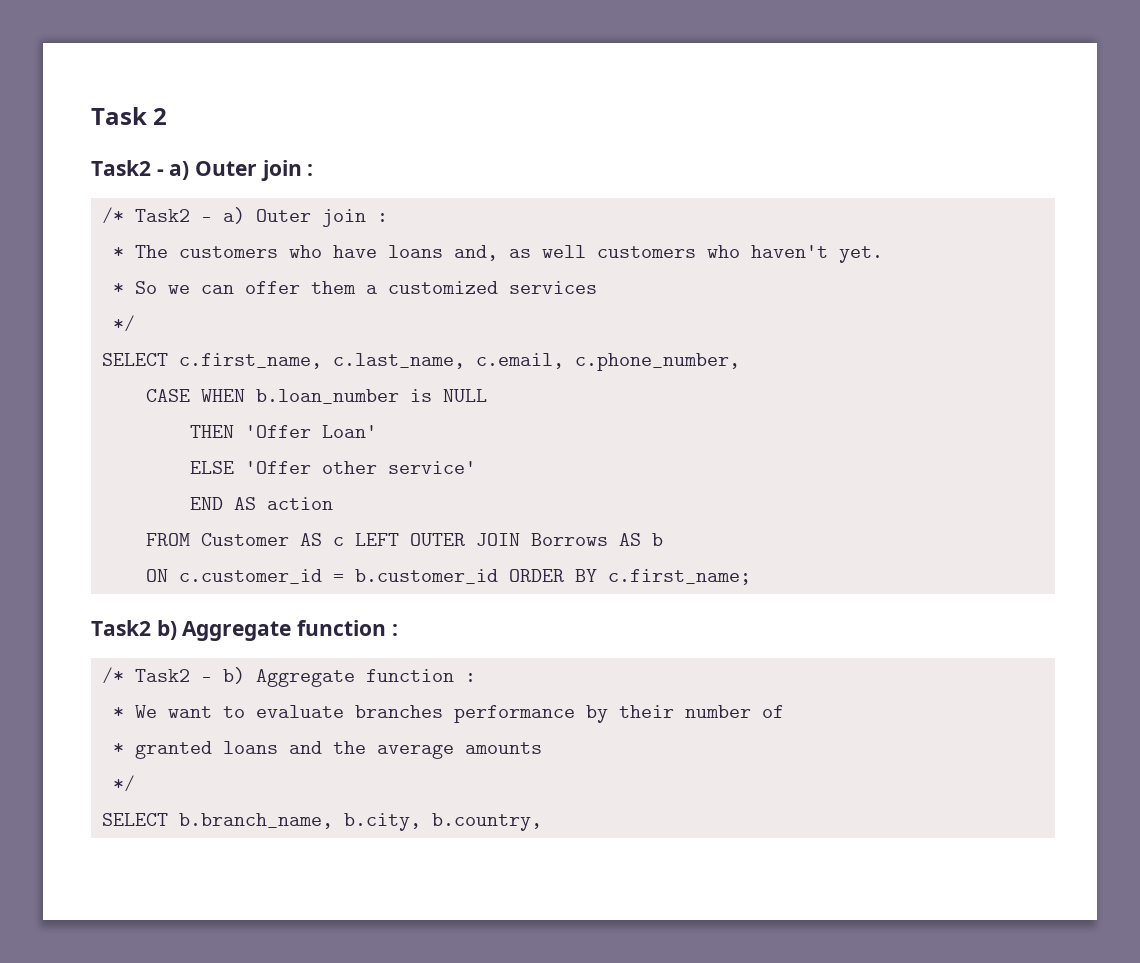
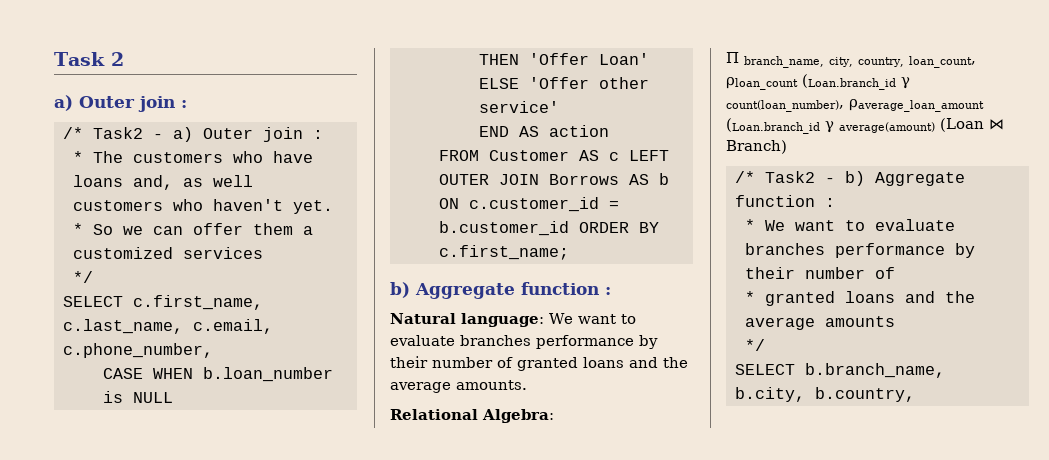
  Task 2
- Task2 - a) Outer join :
+ a) Outer join :
  ON c.customer_id = b.customer_id ORDER BY c.first_name;
- Task2 b) Aggregate function :
+ b) Aggregate function :
+ Natural language: We want to evaluate branches performance by their number of granted loans and the average amounts.
+ Relational Algebra:
+ Π branch_name, city, country, loan_count, ρloan_count (Loan.branch_id γ count(loan_number), ρaverage_loan_amount (Loan.branch_id γ average(amount) (Loan ⋈ Branch)

